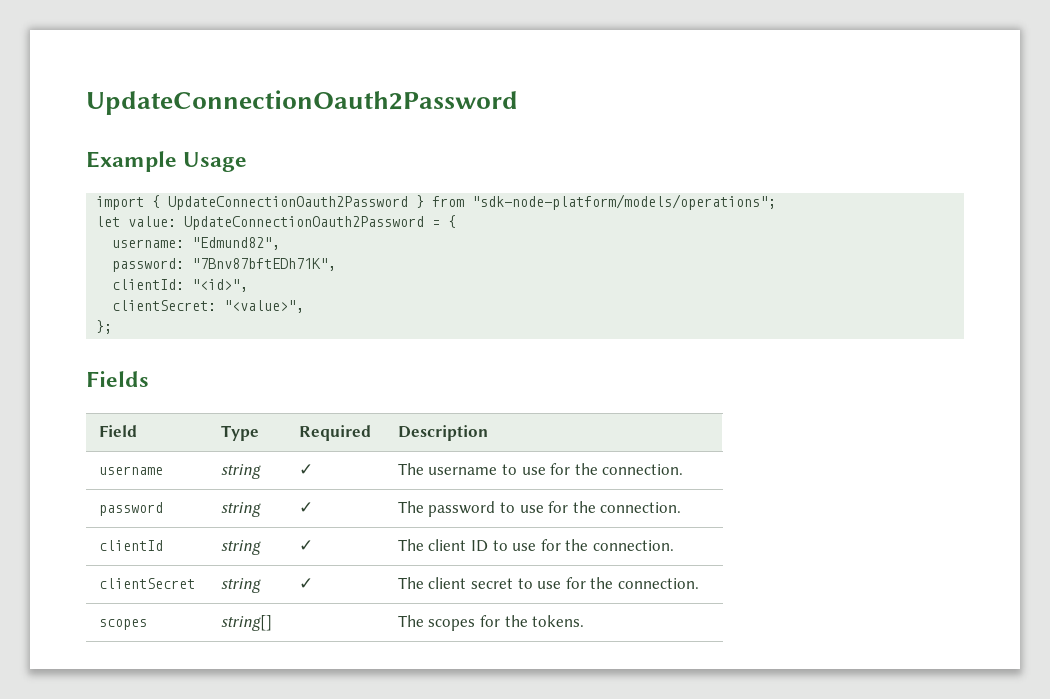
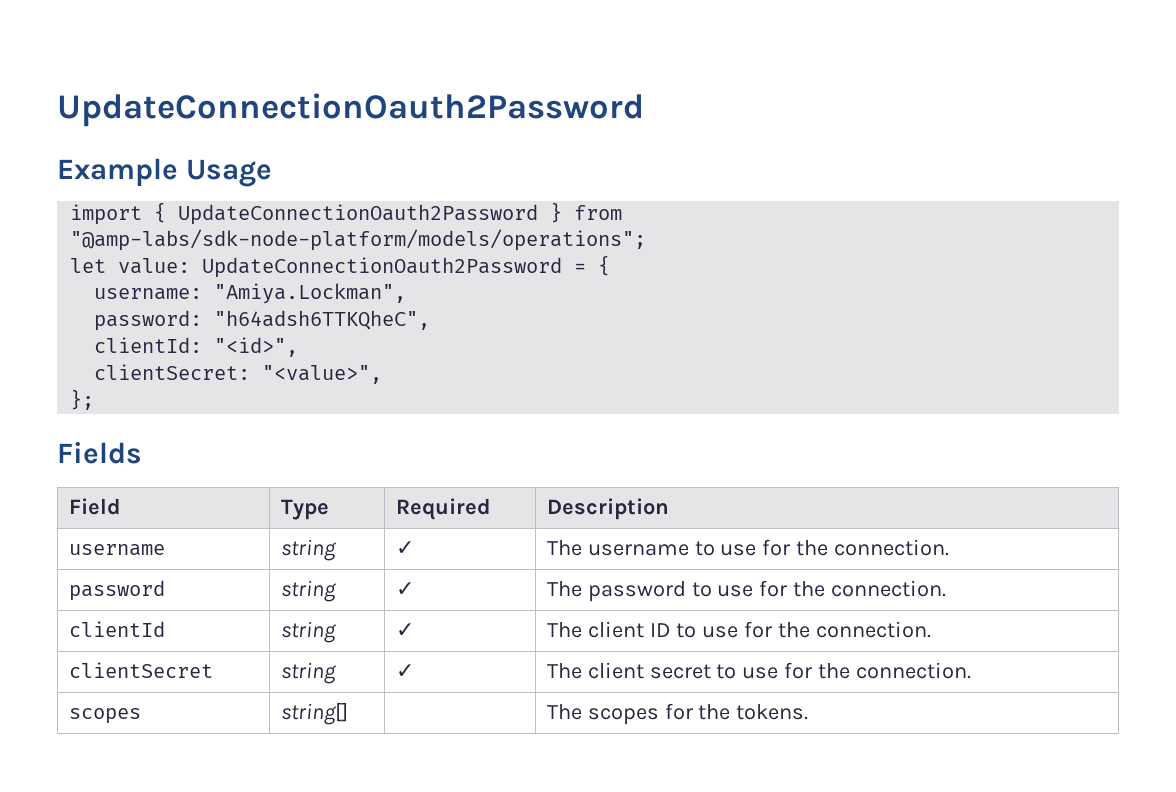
- import { UpdateConnectionOauth2Password } from "sdk-node-platform/models/operations";
+ import { UpdateConnectionOauth2Password } from "@amp-labs/sdk-node-platform/models/operations";
- username: "Edmund82",
+ username: "Amiya.Lockman",
- password: "7Bnv87bftEDh71K",
+ password: "h64adsh6TTKQheC",

